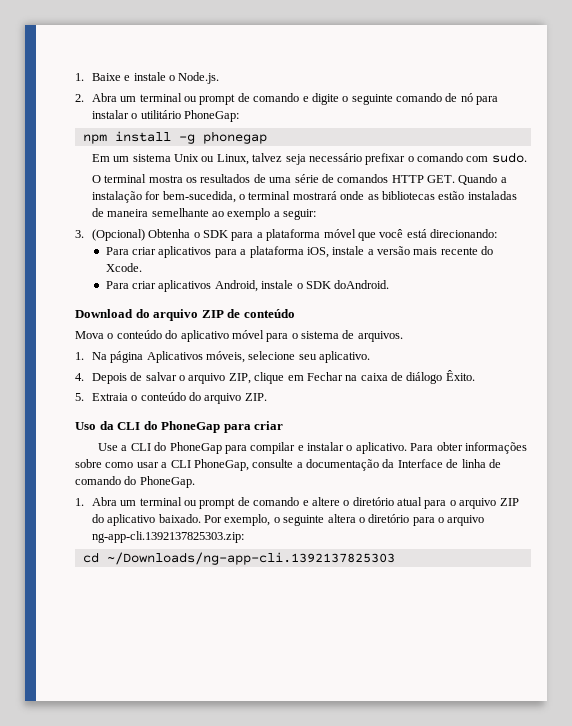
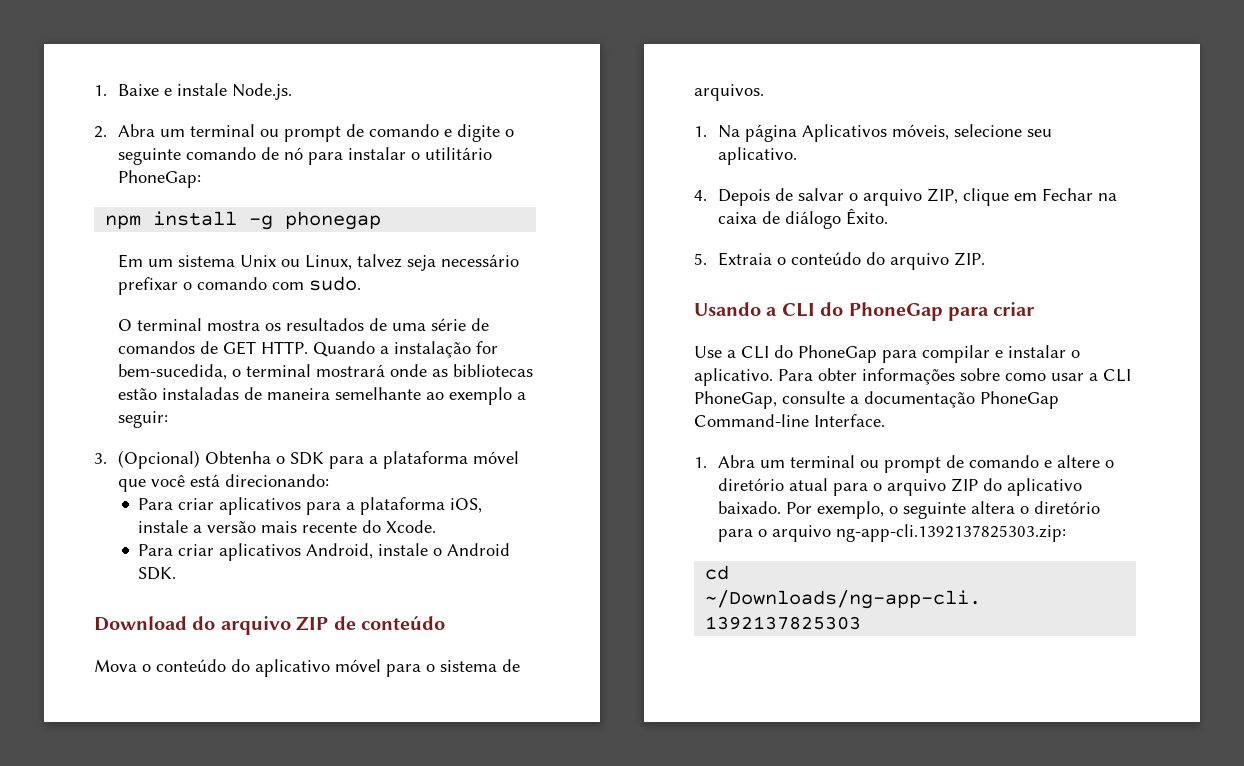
- 1. Baixe e instale o Node.js.
+ 1. Baixe e instale Node.js.
- O terminal mostra os resultados de uma série de comandos HTTP GET. Quando a instalação for bem-sucedida, o terminal mostrará onde as bibliotecas estão instaladas de maneira semelhante ao exemplo a seguir:
+ O terminal mostra os resultados de uma série de comandos de GET HTTP. Quando a instalação for bem-sucedida, o terminal mostrará onde as bibliotecas estão instaladas de maneira semelhante ao exemplo a seguir:
- Para criar aplicativos Android, instale o SDK doAndroid.
+ Para criar aplicativos Android, instale o Android SDK.
- Uso da CLI do PhoneGap para criar
+ Usando a CLI do PhoneGap para criar
- Para obter informações sobre como usar a CLI PhoneGap, consulte a documentação da Interface de linha de comando do PhoneGap.
+ Para obter informações sobre como usar a CLI PhoneGap, consulte a documentação PhoneGap Command-line Interface.

